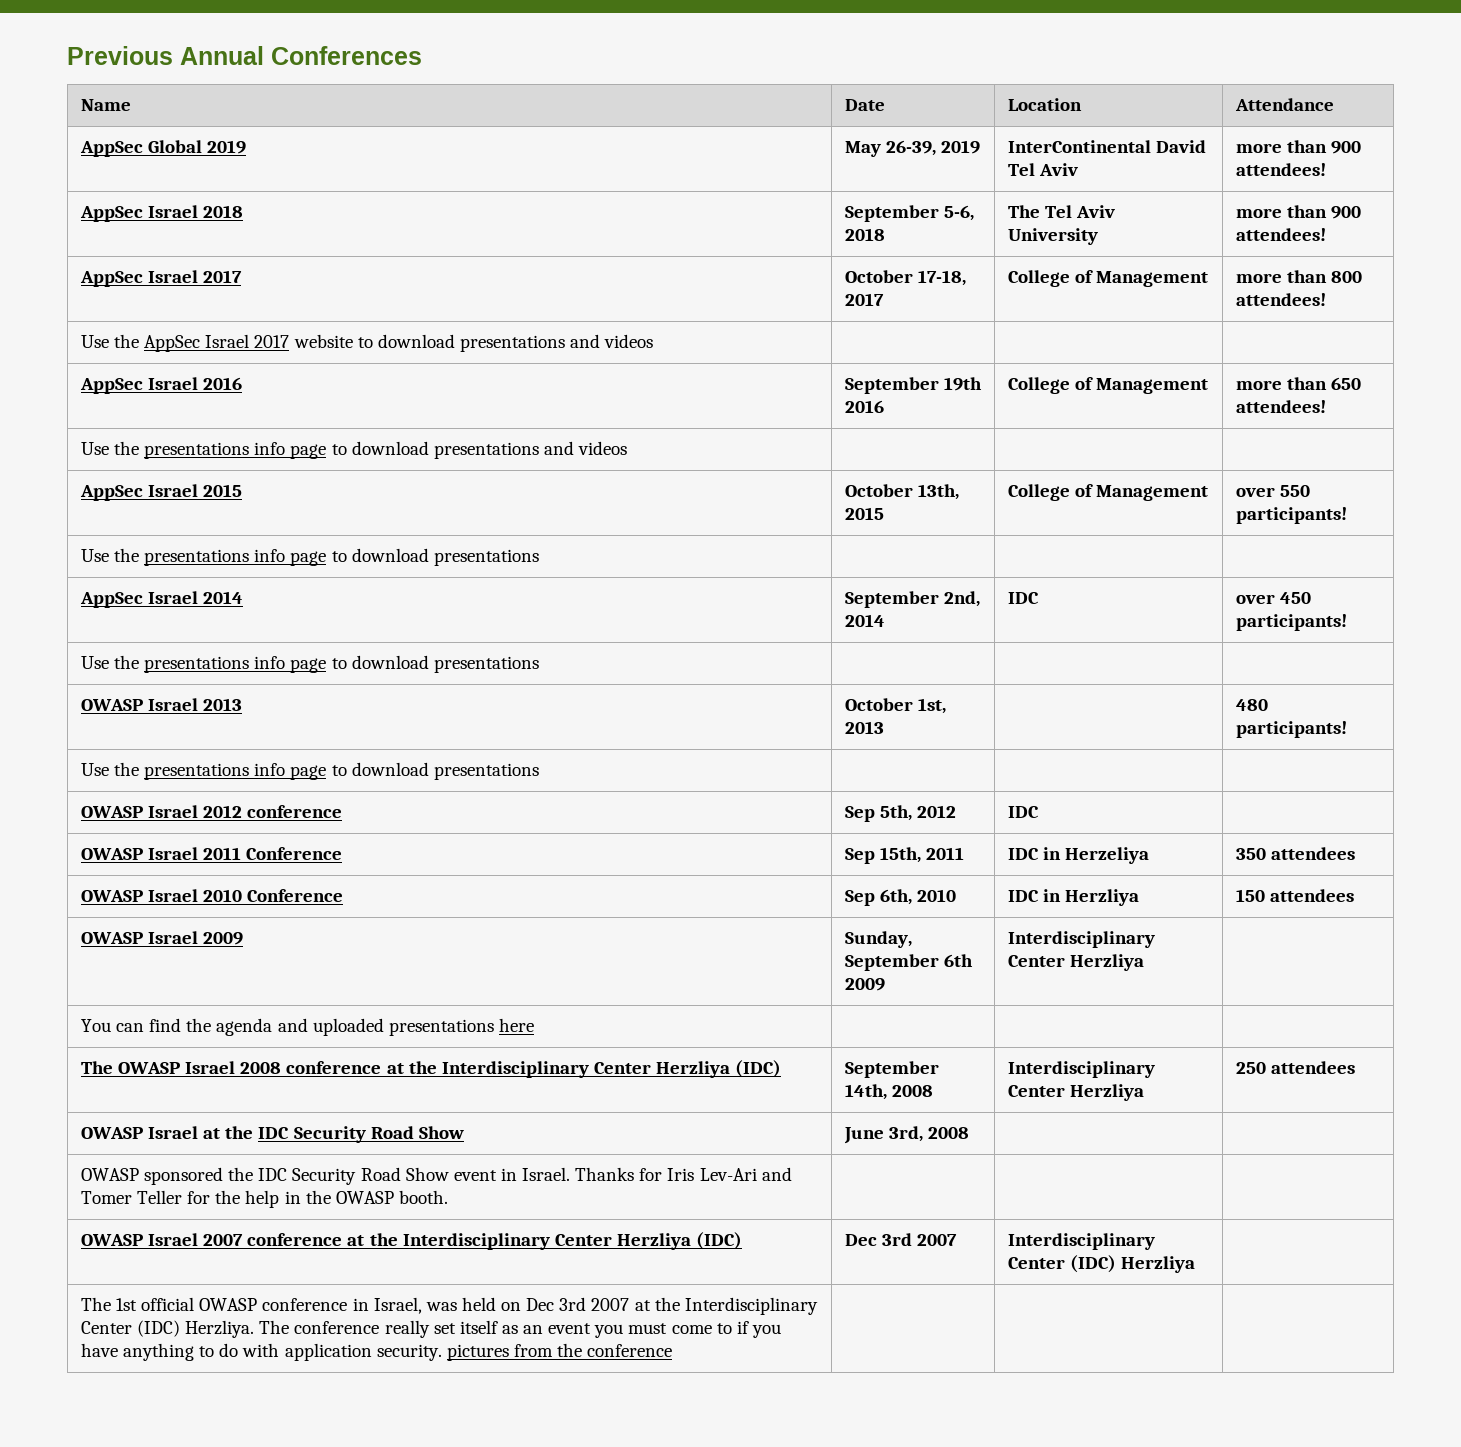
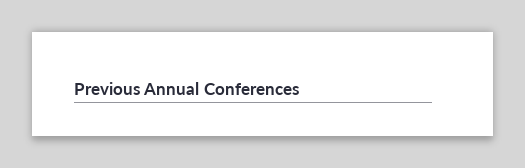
- Name | Date | Location | Attendance
- AppSec Global 2019 | May 26-39, 2019 | InterContinental David Tel Aviv | more than 900 attendees!
- AppSec Israel 2018 | September 5-6, 2018 | The Tel Aviv University | more than 900 attendees!
- AppSec Israel 2017 | October 17-18, 2017 | College of Management | more than 800 attendees!
- Use the AppSec Israel 2017 website to download presentations and videos | | |
- AppSec Israel 2016 | September 19th 2016 | College of Management | more than 650 attendees!
- Use the presentations info page to download presentations and videos | | |
- AppSec Israel 2015 | October 13th, 2015 | College of Management | over 550 participants!
- Use the presentations info page to download presentations | | |
- AppSec Israel 2014 | September 2nd, 2014 | IDC | over 450 participants!
- Use the presentations info page to download presentations | | |
- OWASP Israel 2013 | October 1st, 2013 | | 480 participants!
- Use the presentations info page to download presentations | | |
- OWASP Israel 2012 conference | Sep 5th, 2012 | IDC |
- OWASP Israel 2011 Conference | Sep 15th, 2011 | IDC in Herzeliya | 350 attendees
- OWASP Israel 2010 Conference | Sep 6th, 2010 | IDC in Herzliya | 150 attendees
- OWASP Israel 2009 | Sunday, September 6th 2009 | Interdisciplinary Center Herzliya |
- You can find the agenda and uploaded presentations here | | |
- The OWASP Israel 2008 conference at the Interdisciplinary Center Herzliya (IDC) | September 14th, 2008 | Interdisciplinary Center Herzliya | 250 attendees
- OWASP Israel at the IDC Security Road Show | June 3rd, 2008 | |
- OWASP sponsored the IDC Security Road Show event in Israel. Thanks for Iris Lev-Ari and Tomer Teller for the help in the OWASP booth. | | |
- OWASP Israel 2007 conference at the Interdisciplinary Center Herzliya (IDC) | Dec 3rd 2007 | Interdisciplinary Center (IDC) Herzliya |
- The 1st official OWASP conference in Israel, was held on Dec 3rd 2007 at the Interdisciplinary Center (IDC) Herzliya. The conference really set itself as an event you must come to if you have anything to do with application security. pictures from the conference

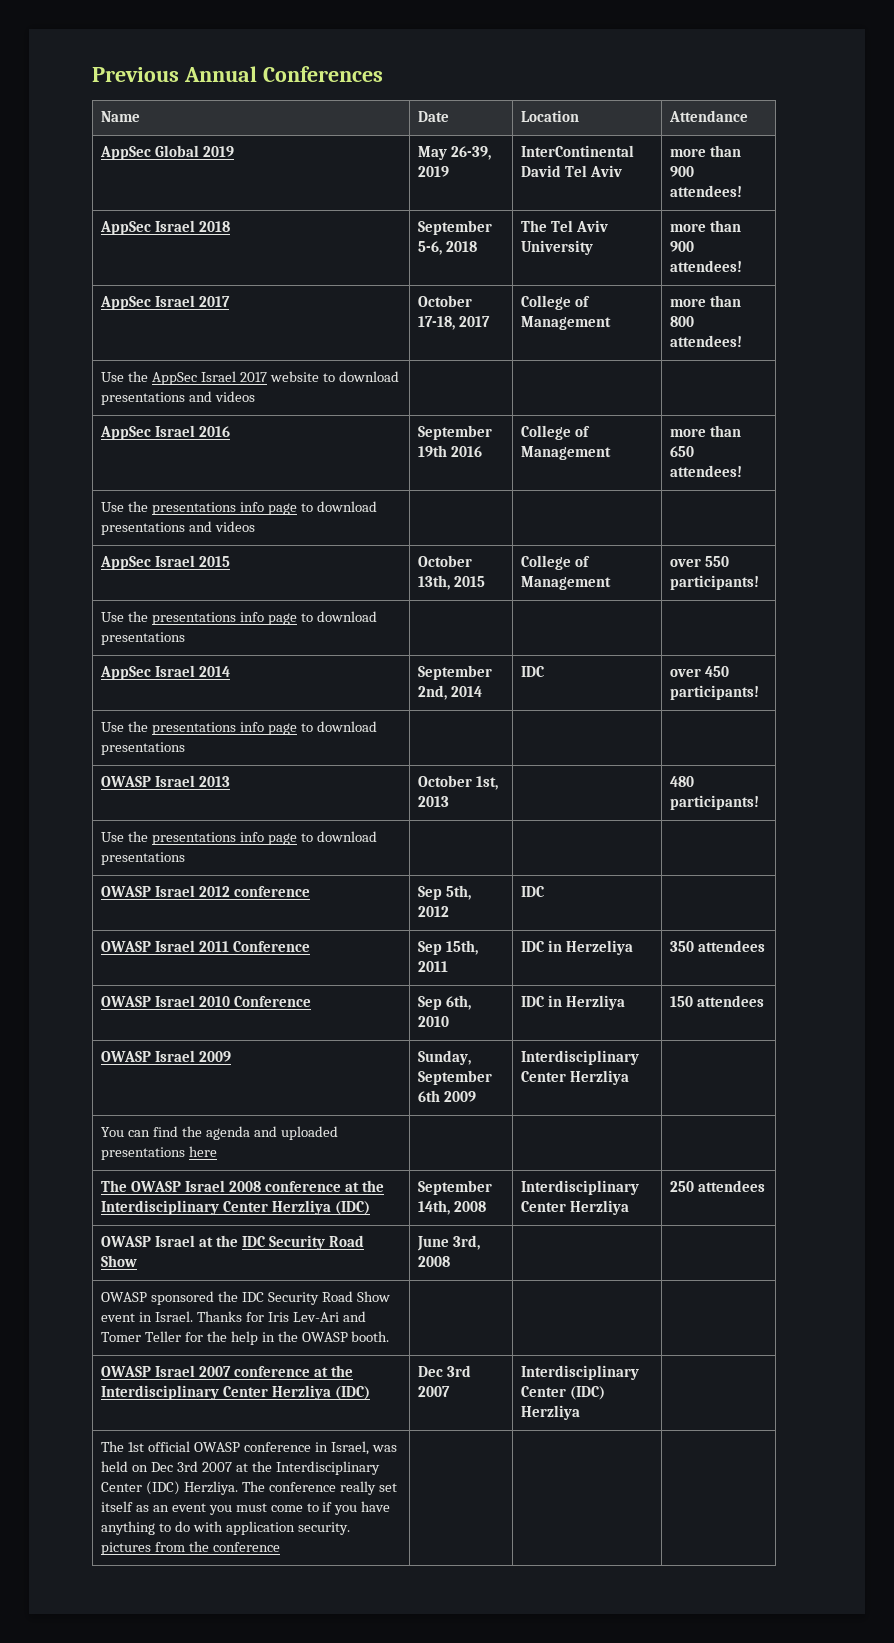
+ Name | Date | Location | Attendance
+ AppSec Global 2019 | May 26-39, 2019 | InterContinental David Tel Aviv | more than 900 attendees!
+ AppSec Israel 2018 | September 5-6, 2018 | The Tel Aviv University | more than 900 attendees!
+ AppSec Israel 2017 | October 17-18, 2017 | College of Management | more than 800 attendees!
+ Use the AppSec Israel 2017 website to download presentations and videos | | |
+ AppSec Israel 2016 | September 19th 2016 | College of Management | more than 650 attendees!
+ Use the presentations info page to download presentations and videos | | |
+ AppSec Israel 2015 | October 13th, 2015 | College of Management | over 550 participants!
+ Use the presentations info page to download presentations | | |
+ AppSec Israel 2014 | September 2nd, 2014 | IDC | over 450 participants!
+ Use the presentations info page to download presentations | | |
+ OWASP Israel 2013 | October 1st, 2013 | | 480 participants!
+ Use the presentations info page to download presentations | | |
+ OWASP Israel 2012 conference | Sep 5th, 2012 | IDC |
+ OWASP Israel 2011 Conference | Sep 15th, 2011 | IDC in Herzeliya | 350 attendees
+ OWASP Israel 2010 Conference | Sep 6th, 2010 | IDC in Herzliya | 150 attendees
+ OWASP Israel 2009 | Sunday, September 6th 2009 | Interdisciplinary Center Herzliya |
+ You can find the agenda and uploaded presentations here | | |
+ The OWASP Israel 2008 conference at the Interdisciplinary Center Herzliya (IDC) | September 14th, 2008 | Interdisciplinary Center Herzliya | 250 attendees
+ OWASP Israel at the IDC Security Road Show | June 3rd, 2008 | |
+ OWASP sponsored the IDC Security Road Show event in Israel. Thanks for Iris Lev-Ari and Tomer Teller for the help in the OWASP booth. | | |
+ OWASP Israel 2007 conference at the Interdisciplinary Center Herzliya (IDC) | Dec 3rd 2007 | Interdisciplinary Center (IDC) Herzliya |
+ The 1st official OWASP conference in Israel, was held on Dec 3rd 2007 at the Interdisciplinary Center (IDC) Herzliya. The conference really set itself as an event you must come to if you have anything to do with application security. pictures from the conference

